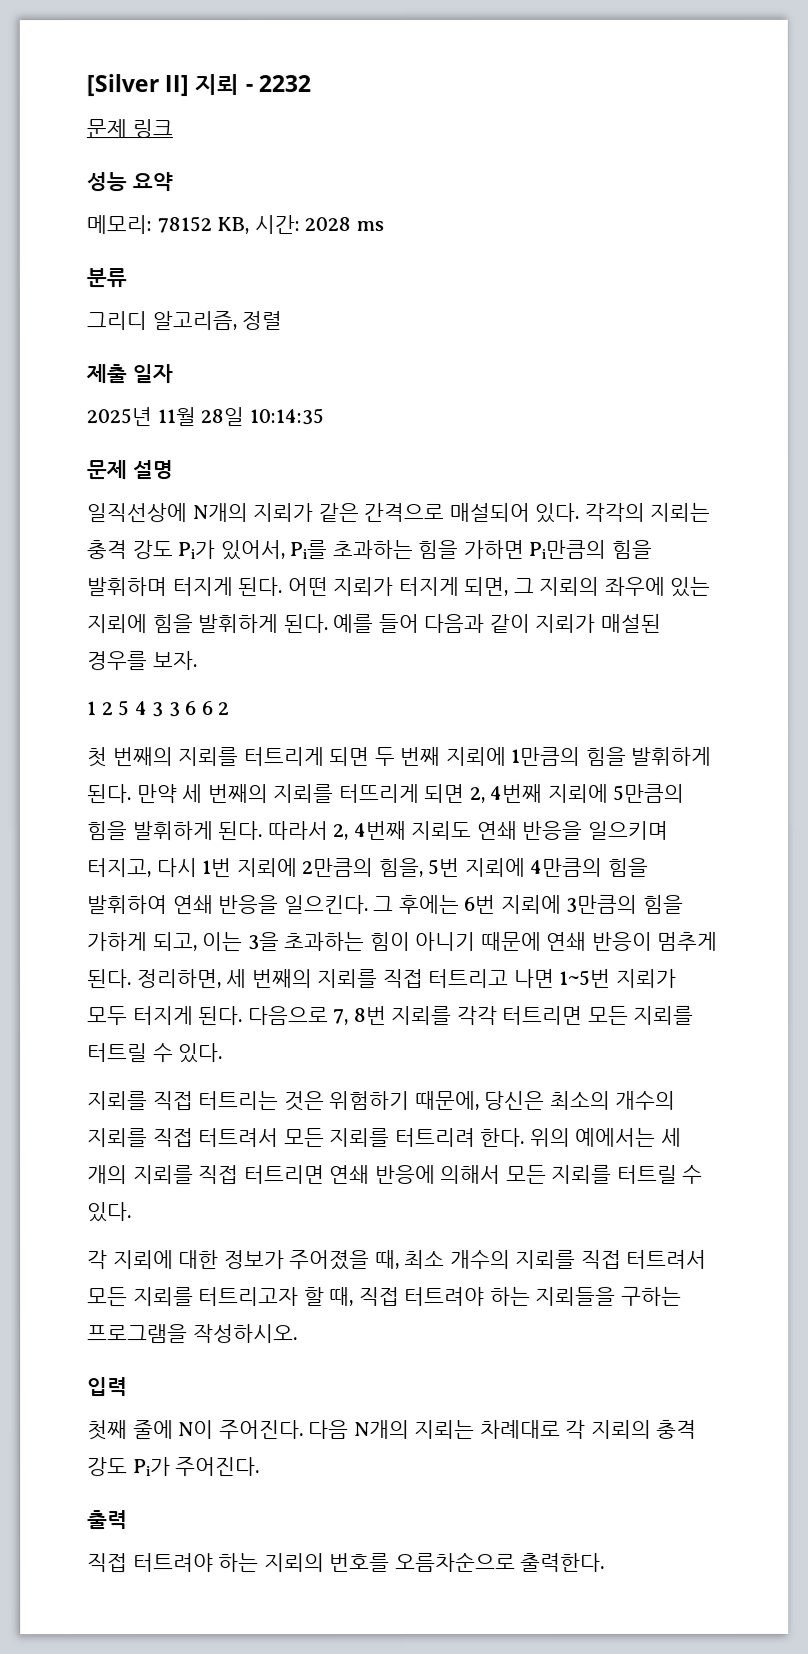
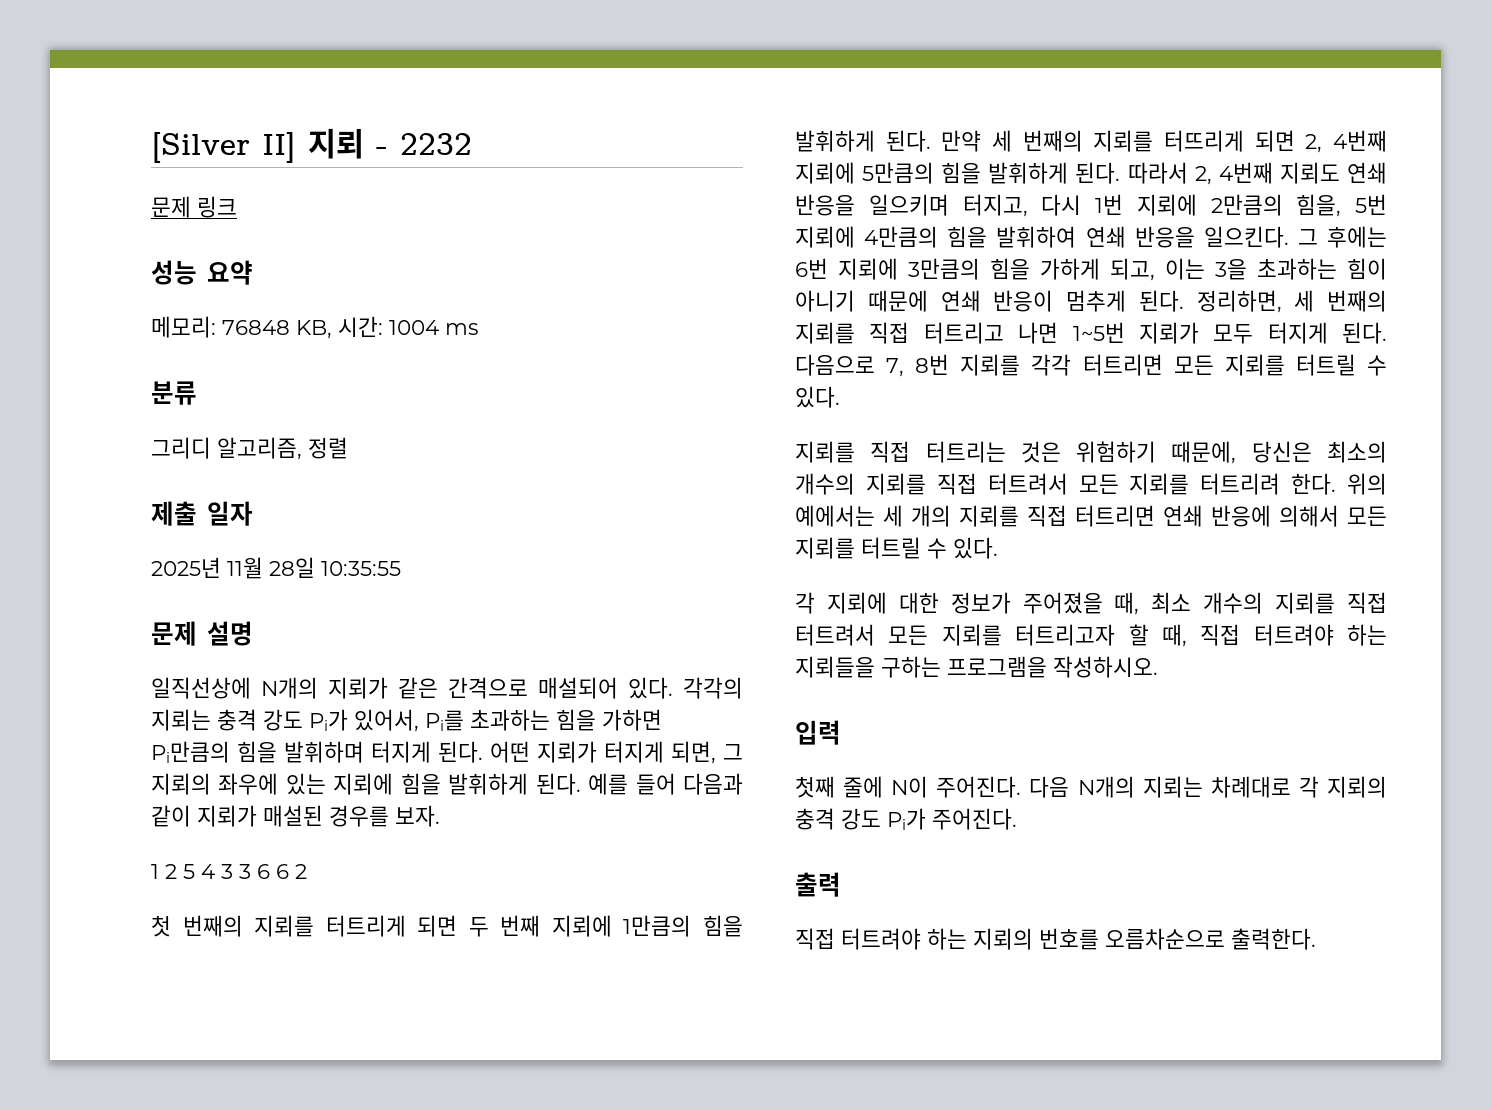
- 메모리: 78152 KB, 시간: 2028 ms
+ 메모리: 76848 KB, 시간: 1004 ms
- 2025년 11월 28일 10:14:35
+ 2025년 11월 28일 10:35:55

